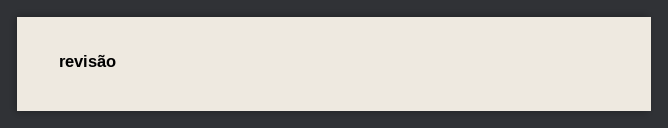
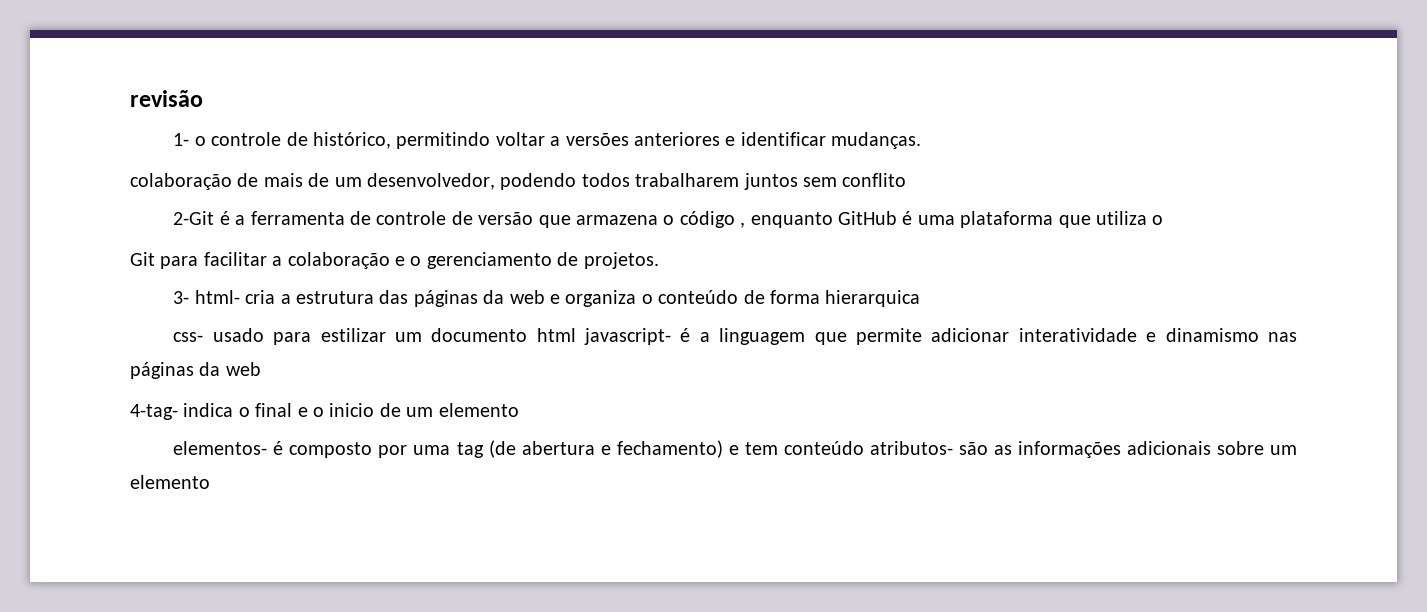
+ 1- o controle de histórico, permitindo voltar a versões anteriores e identificar mudanças.
+ colaboração de mais de um desenvolvedor, podendo todos trabalharem juntos sem conflito
+ 2-Git é a ferramenta de controle de versão que armazena o código , enquanto GitHub é uma plataforma que utiliza o
+ Git para facilitar a colaboração e o gerenciamento de projetos.
+ 3- html- cria a estrutura das páginas da web e organiza o conteúdo de forma hierarquica
+ css- usado para estilizar um documento html javascript- é a linguagem que permite adicionar interatividade e dinamismo nas páginas da web
+ 4-tag- indica o final e o inicio de um elemento
+ elementos- é composto por uma tag (de abertura e fechamento) e tem conteúdo atributos- são as informações adicionais sobre um elemento

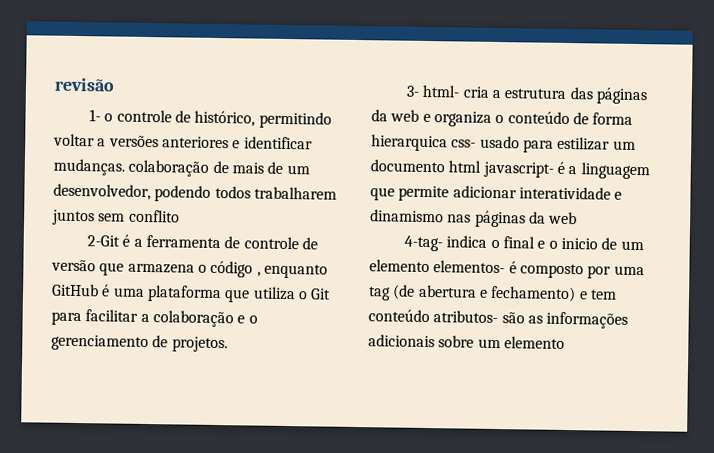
- 1- o controle de histórico, permitindo voltar a versões anteriores e identificar mudanças.
- colaboração de mais de um desenvolvedor, podendo todos trabalharem juntos sem conflito
+ 1- o controle de histórico, permitindo voltar a versões anteriores e identificar mudanças. colaboração de mais de um desenvolvedor, podendo todos trabalharem juntos sem conflito
- 2-Git é a ferramenta de controle de versão que armazena o código , enquanto GitHub é uma plataforma que utiliza o
- Git para facilitar a colaboração e o gerenciamento de projetos.
+ 2-Git é a ferramenta de controle de versão que armazena o código , enquanto GitHub é uma plataforma que utiliza o Git para facilitar a colaboração e o gerenciamento de projetos.
- 3- html- cria a estrutura das páginas da web e organiza o conteúdo de forma hierarquica
- css- usado para estilizar um documento html javascript- é a linguagem que permite adicionar interatividade e dinamismo nas páginas da web
+ 3- html- cria a estrutura das páginas da web e organiza o conteúdo de forma hierarquica css- usado para estilizar um documento html javascript- é a linguagem que permite adicionar interatividade e dinamismo nas páginas da web
- 4-tag- indica o final e o inicio de um elemento
- elementos- é composto por uma tag (de abertura e fechamento) e tem conteúdo atributos- são as informações adicionais sobre um elemento
+ 4-tag- indica o final e o inicio de um elemento elementos- é composto por uma tag (de abertura e fechamento) e tem conteúdo atributos- são as informações adicionais sobre um elemento

